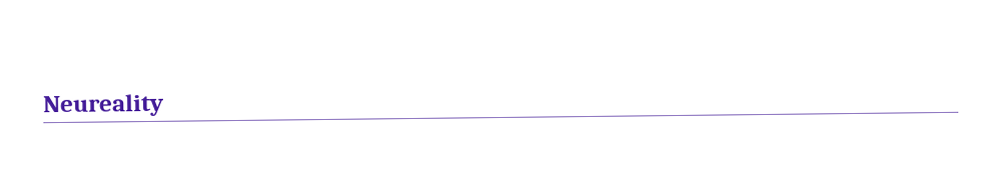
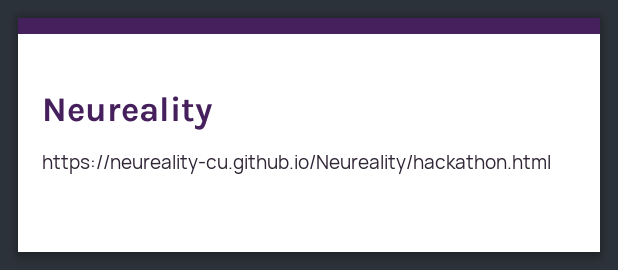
+ https://neureality-cu.github.io/Neureality/hackathon.html

